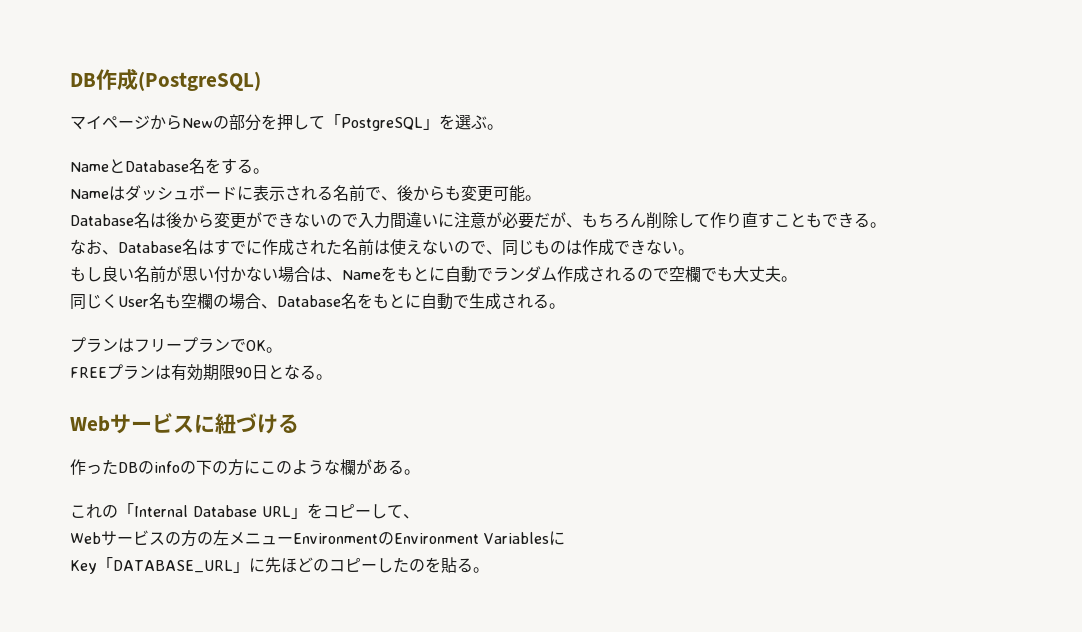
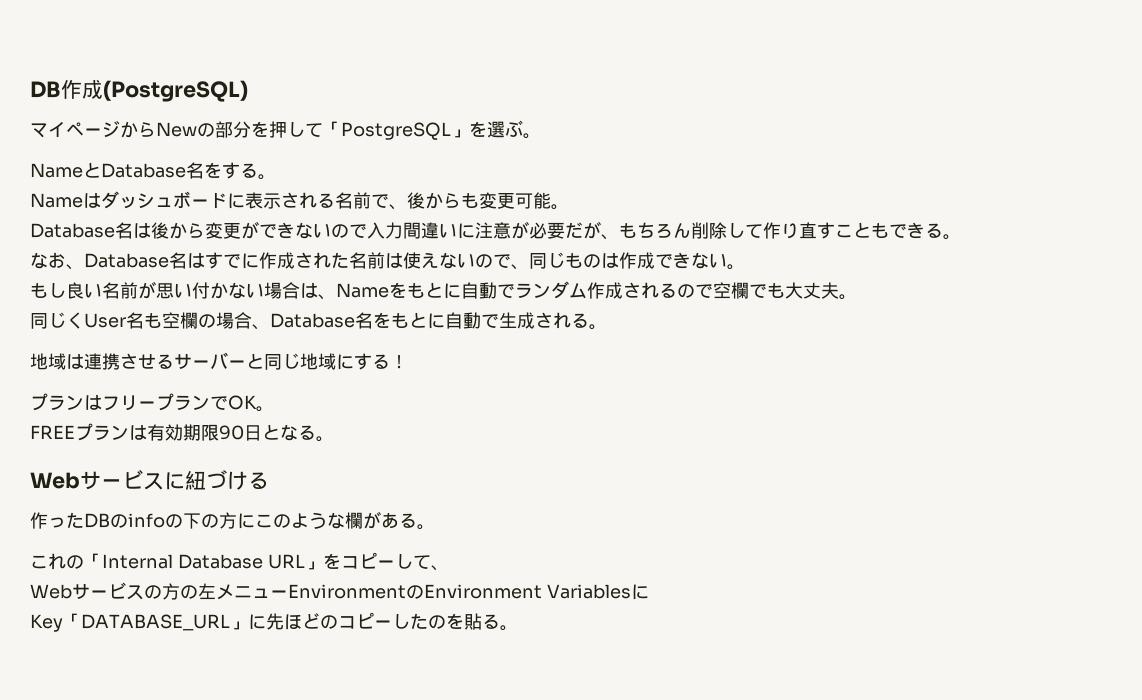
+ 地域は連携させるサーバーと同じ地域にする！

